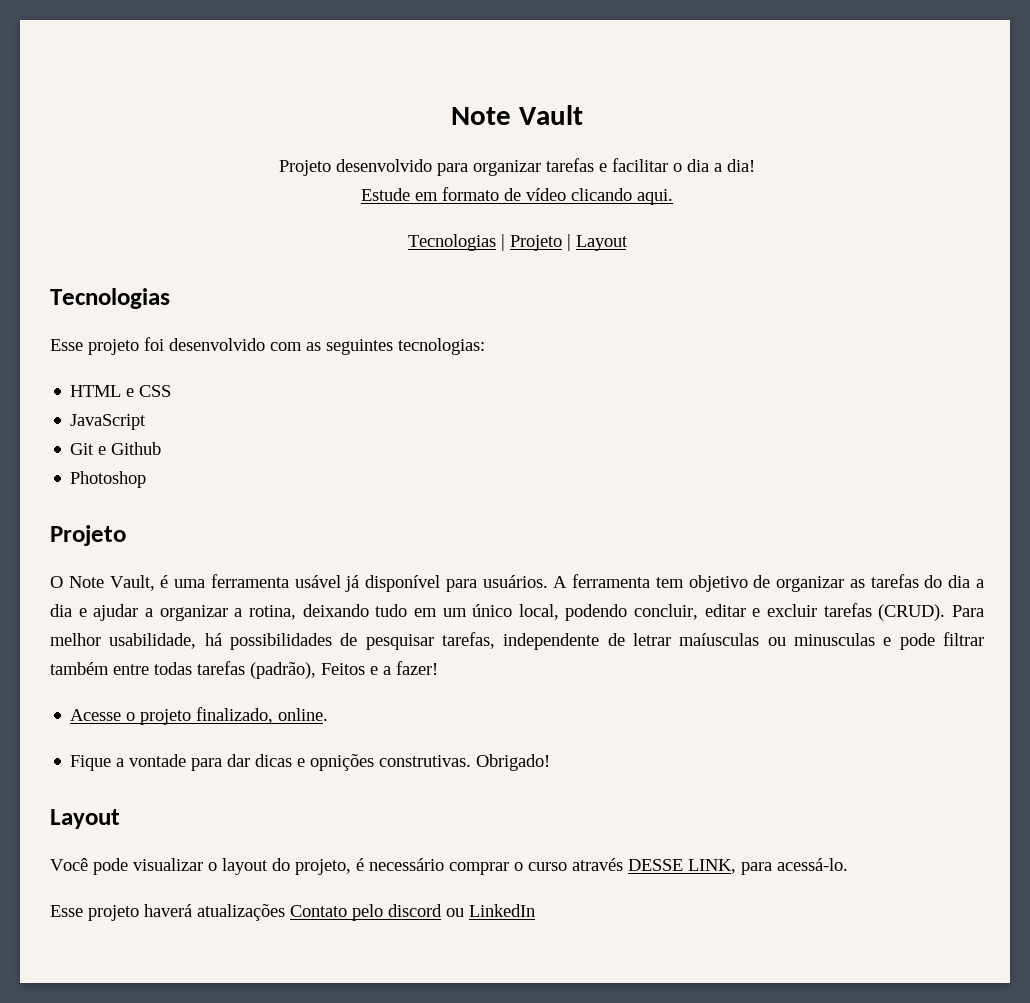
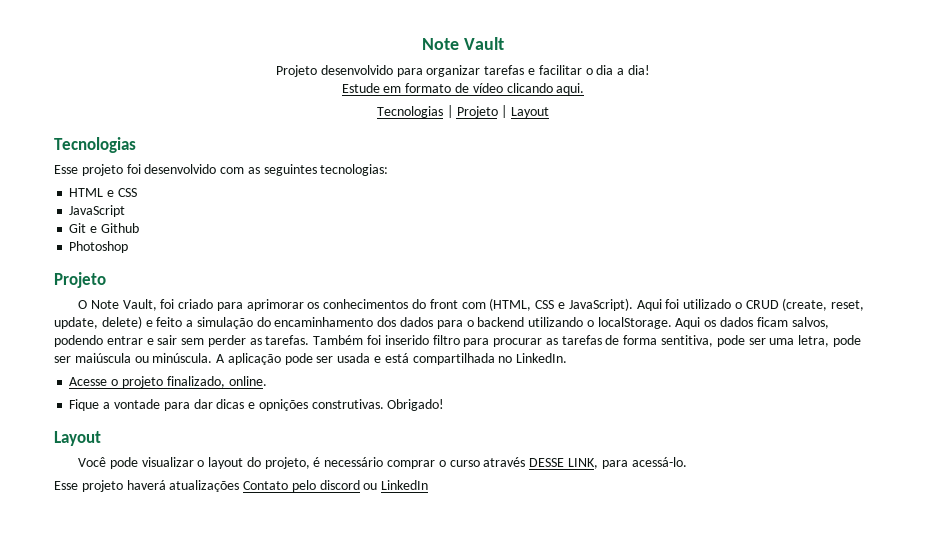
- O Note Vault, é uma ferramenta usável já disponível para usuários. A ferramenta tem objetivo de organizar as tarefas do dia a dia e ajudar a organizar a rotina, deixando tudo em um único local, podendo concluir, editar e excluir tarefas (CRUD). Para melhor usabilidade, há possibilidades de pesquisar tarefas, independente de letrar maíusculas ou minusculas e pode filtrar também entre todas tarefas (padrão), Feitos e a fazer!
+ O Note Vault, foi criado para aprimorar os conhecimentos do front com (HTML, CSS e JavaScript). Aqui foi utilizado o CRUD (create, reset, update, delete) e feito a simulação do encaminhamento dos dados para o backend utilizando o localStorage. Aqui os dados ficam salvos, podendo entrar e sair sem perder as tarefas. Também foi inserido filtro para procurar as tarefas de forma sentitiva, pode ser uma letra, pode ser maiúscula ou minúscula. A aplicação pode ser usada e está compartilhada no LinkedIn.

